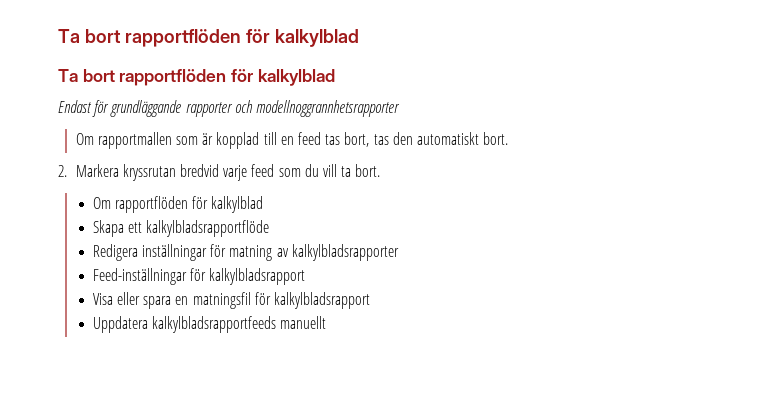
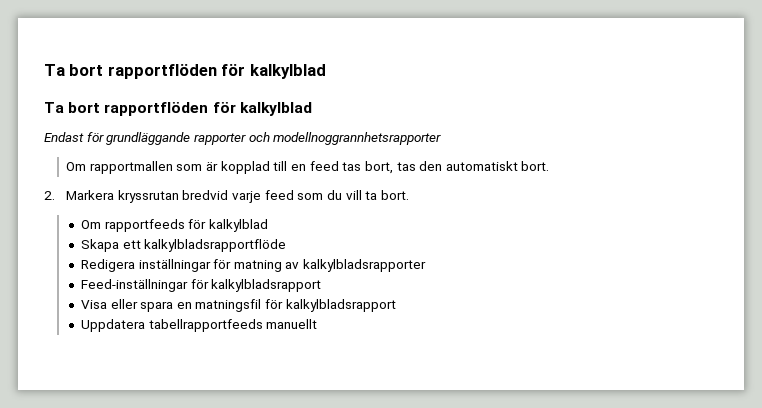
- Om rapportflöden för kalkylblad
+ Om rapportfeeds för kalkylblad
- Uppdatera kalkylbladsrapportfeeds manuellt
+ Uppdatera tabellrapportfeeds manuellt

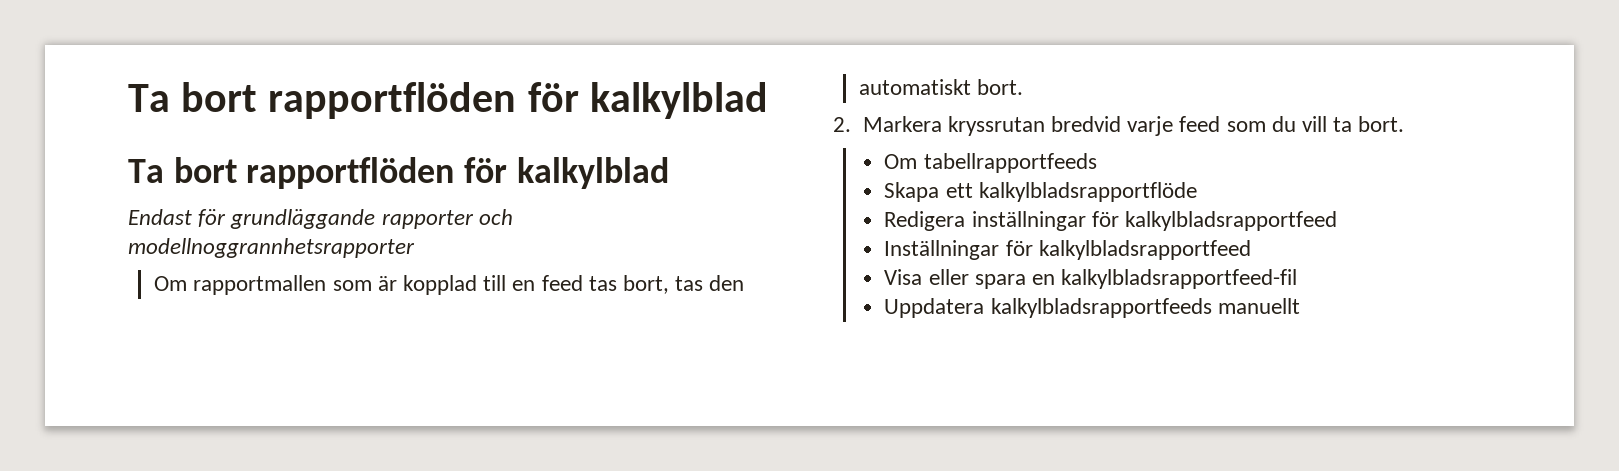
- Om rapportfeeds för kalkylblad
+ Om tabellrapportfeeds
- Redigera inställningar för matning av kalkylbladsrapporter
- Feed-inställningar för kalkylbladsrapport
+ Redigera inställningar för kalkylbladsrapportfeed
+ Inställningar för kalkylbladsrapportfeed
- Visa eller spara en matningsfil för kalkylbladsrapport
+ Visa eller spara en kalkylbladsrapportfeed-fil
- Uppdatera tabellrapportfeeds manuellt
+ Uppdatera kalkylbladsrapportfeeds manuellt

